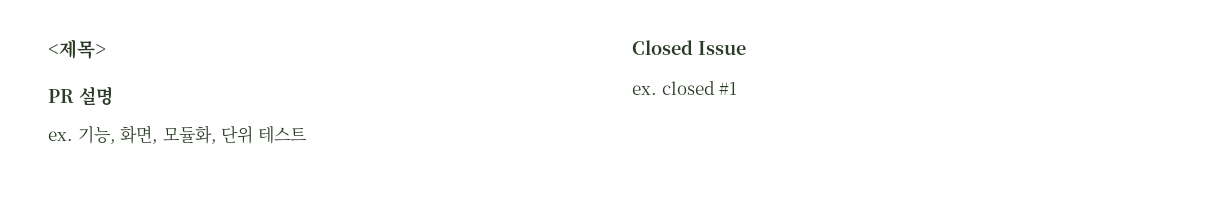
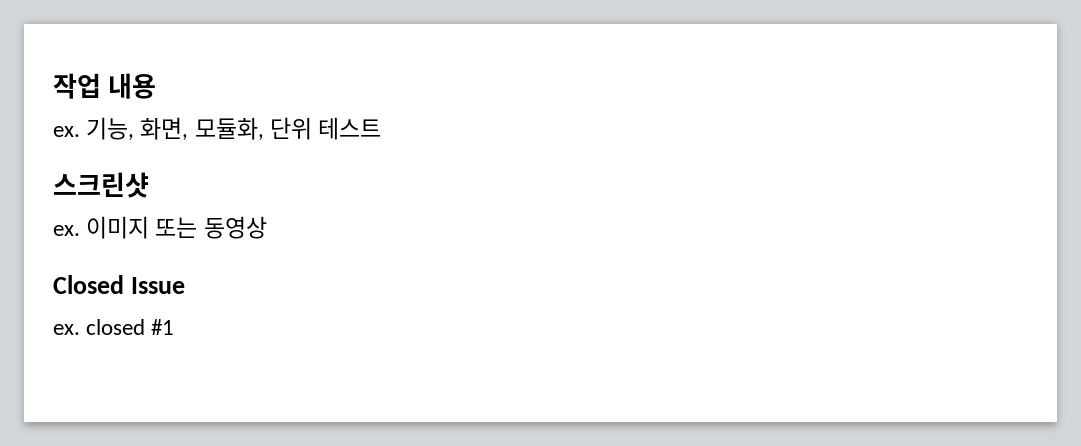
- <제목>
- PR 설명
+ 작업 내용
+ 스크린샷
+ ex. 이미지 또는 동영상

